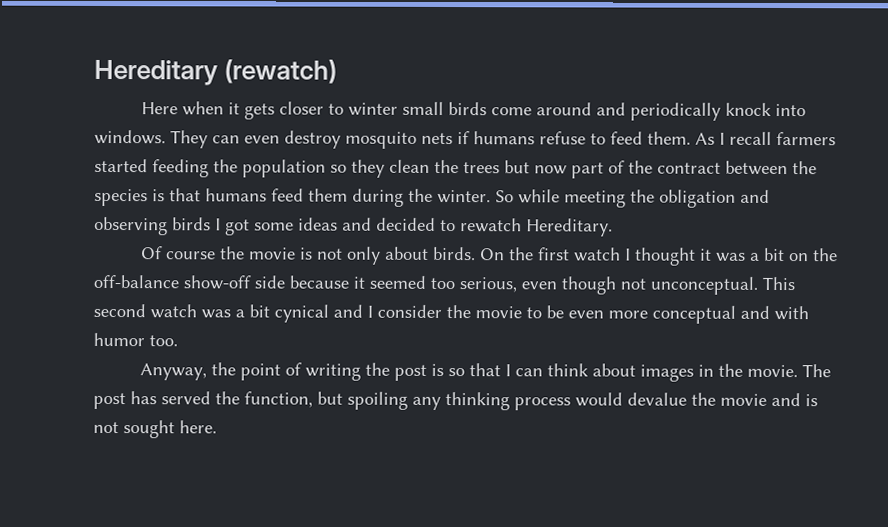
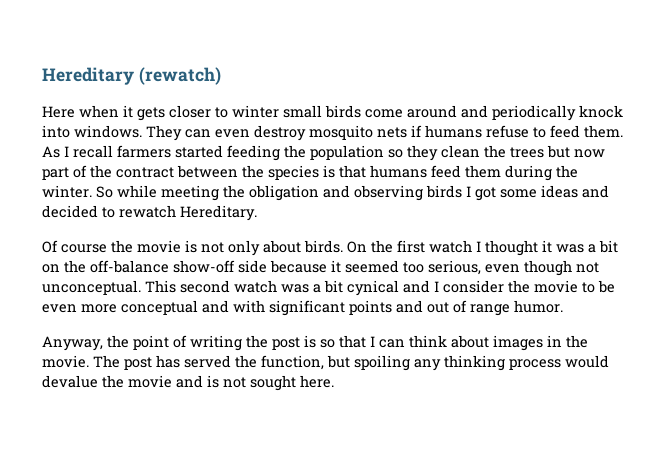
- This second watch was a bit cynical and I consider the movie to be even more conceptual and with humor too.
+ This second watch was a bit cynical and I consider the movie to be even more conceptual and with significant points and out of range humor.

